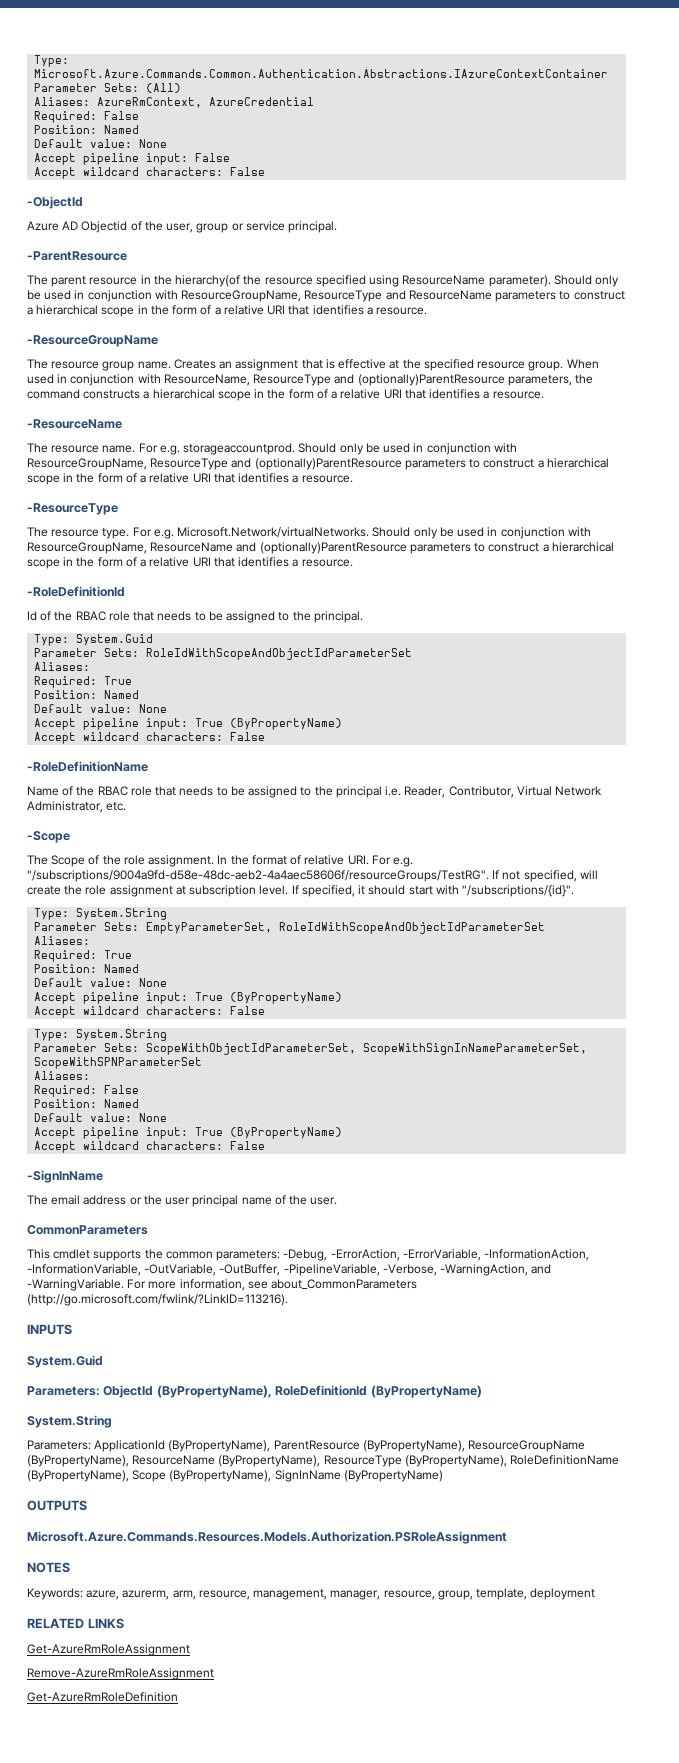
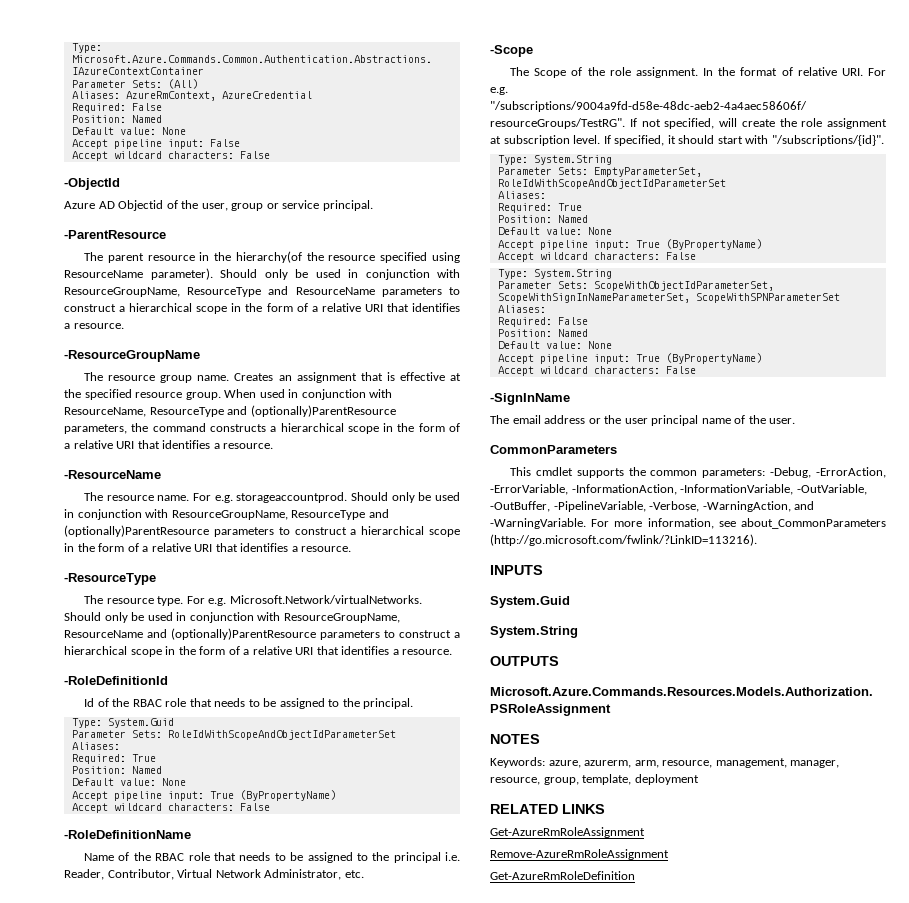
  INPUTS
  System.Guid
- Parameters: ObjectId (ByPropertyName), RoleDefinitionId (ByPropertyName)
  System.String
- Parameters: ApplicationId (ByPropertyName), ParentResource (ByPropertyName), ResourceGroupName (ByPropertyName), ResourceName (ByPropertyName), ResourceType (ByPropertyName), RoleDefinitionName (ByPropertyName), Scope (ByPropertyName), SignInName (ByPropertyName)

